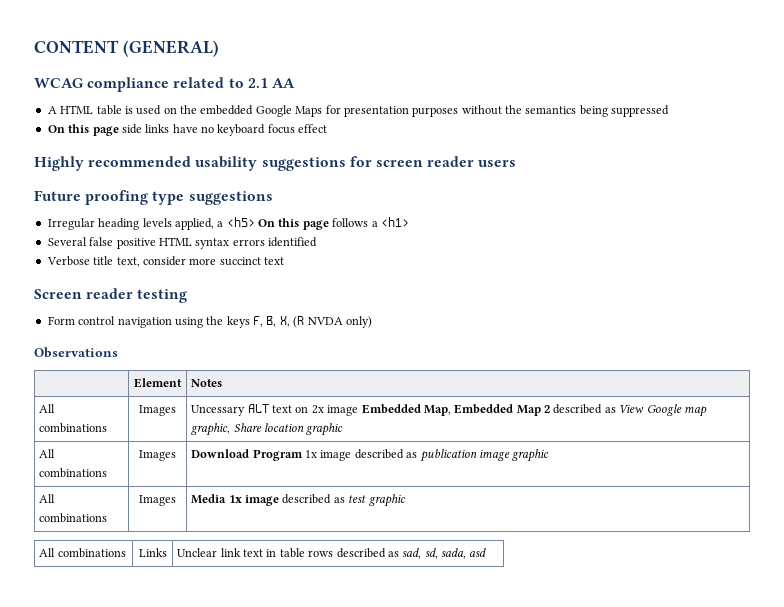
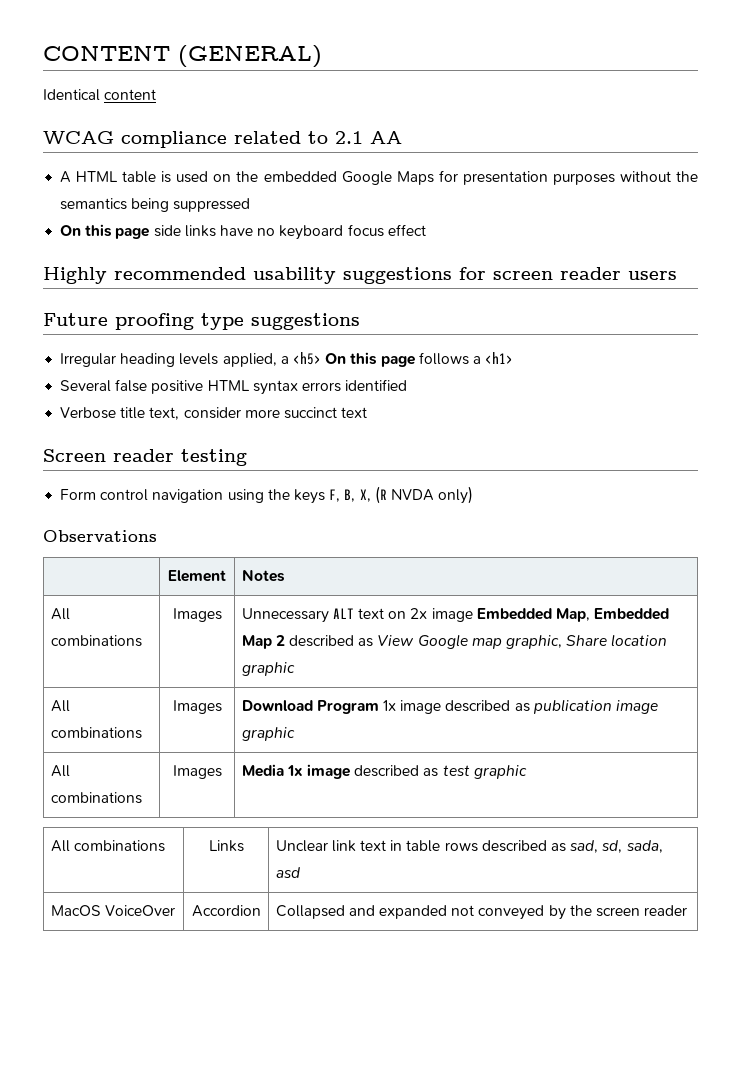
+ Identical content
- All combinations | Images | Uncessary ALT text on 2x image Embedded Map, Embedded Map 2 described as View Google map graphic, Share location graphic
+ All combinations | Images | Unnecessary ALT text on 2x image Embedded Map, Embedded Map 2 described as View Google map graphic, Share location graphic
+ MacOS VoiceOver | Accordion | Collapsed and expanded not conveyed by the screen reader

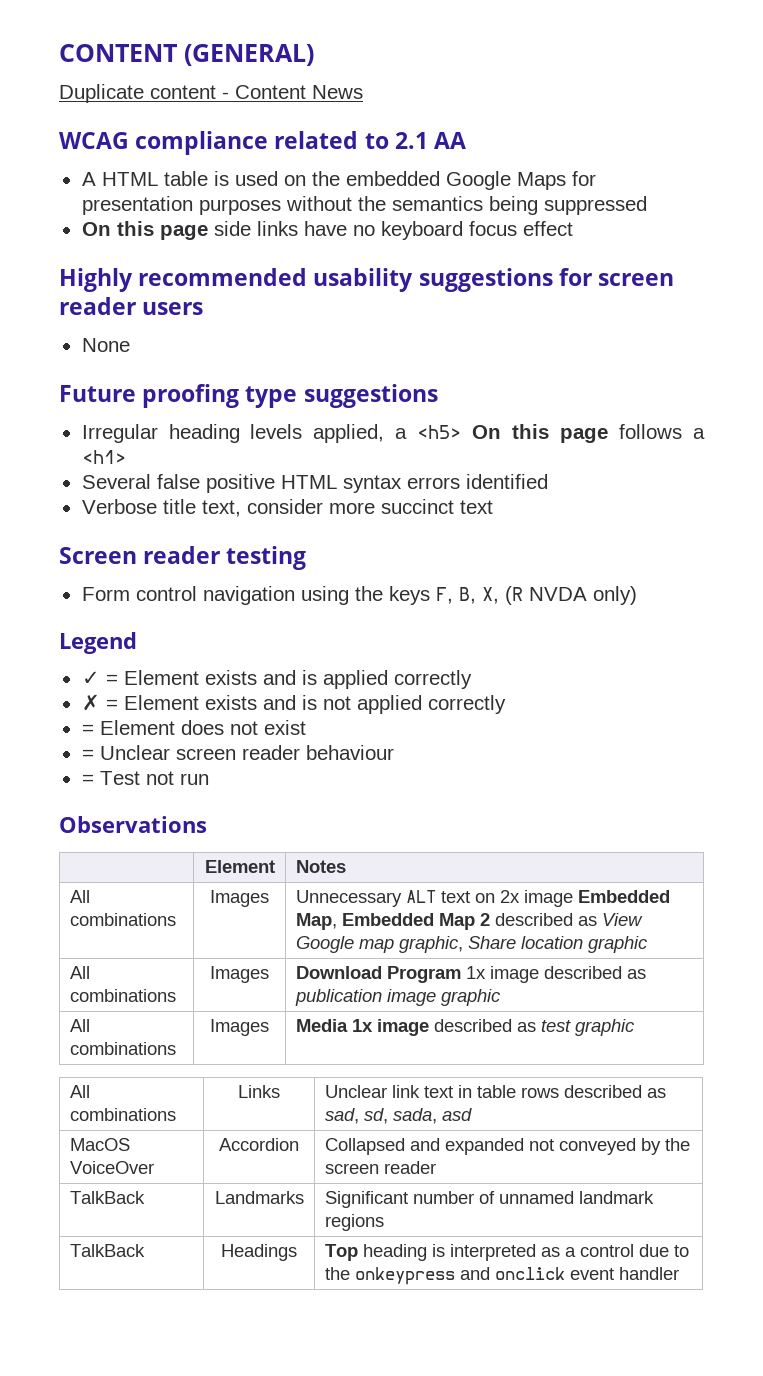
- Identical content
+ Duplicate content - Content News
+ None
+ Legend
+ ✓ = Element exists and is applied correctly
+ ✗ = Element exists and is not applied correctly
+ = Element does not exist
+ = Unclear screen reader behaviour
+ = Test not run
+ TalkBack | Landmarks | Significant number of unnamed landmark regions
+ TalkBack | Headings | Top heading is interpreted as a control due to the onkeypress and onclick event handler

